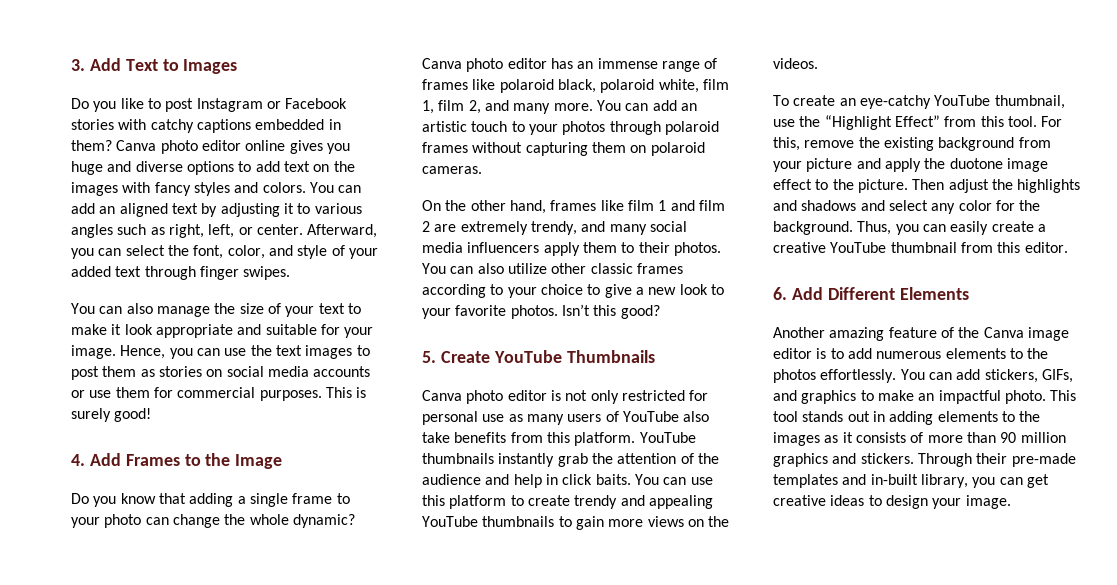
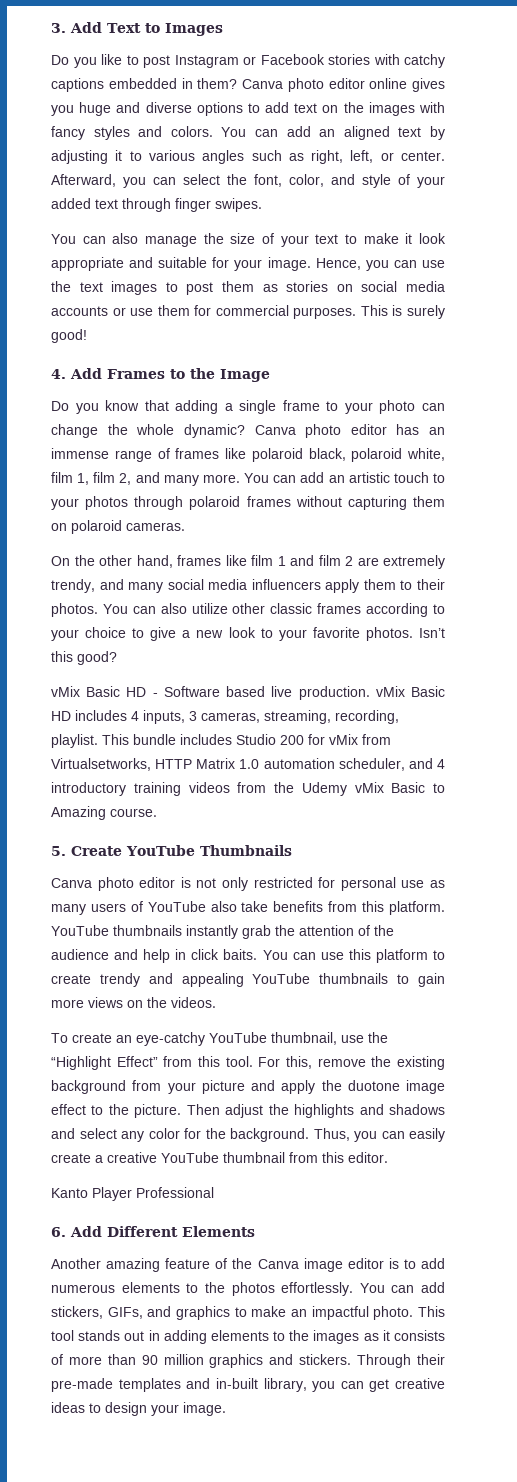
+ vMix Basic HD - Software based live production. vMix Basic HD includes 4 inputs, 3 cameras, streaming, recording, playlist. This bundle includes Studio 200 for vMix from Virtualsetworks, HTTP Matrix 1.0 automation scheduler, and 4 introductory training videos from the Udemy vMix Basic to Amazing course.
+ Kanto Player Professional

